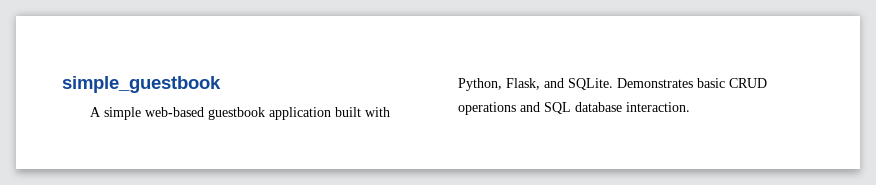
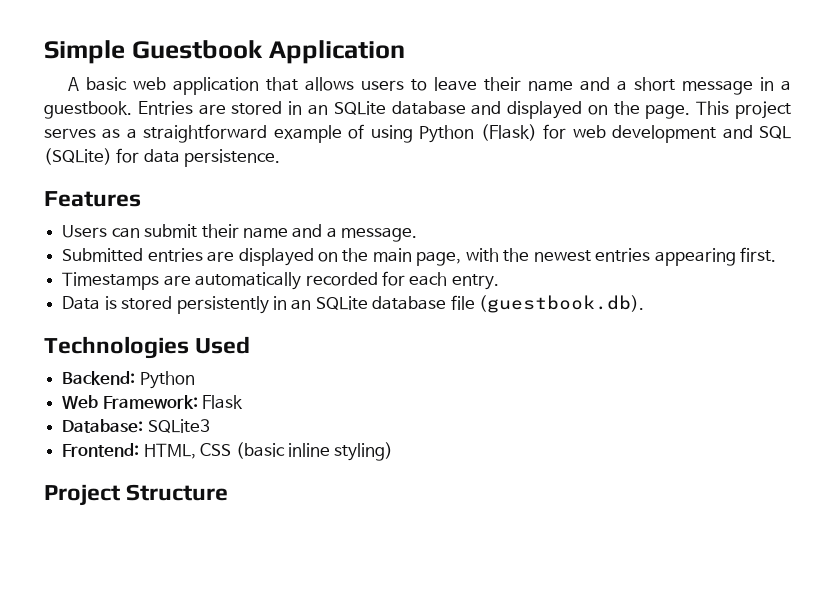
- simple_guestbook
- A simple web-based guestbook application built with Python, Flask, and SQLite. Demonstrates basic CRUD operations and SQL database interaction.
+ Simple Guestbook Application
+ A basic web application that allows users to leave their name and a short message in a guestbook. Entries are stored in an SQLite database and displayed on the page. This project serves as a straightforward example of using Python (Flask) for web development and SQL (SQLite) for data persistence.
+ Features
+ Users can submit their name and a message.
+ Submitted entries are displayed on the main page, with the newest entries appearing first.
+ Timestamps are automatically recorded for each entry.
+ Data is stored persistently in an SQLite database file (guestbook.db).
+ Technologies Used
+ Backend: Python
+ Web Framework: Flask
+ Database: SQLite3
+ Frontend: HTML, CSS (basic inline styling)
+ Project Structure

